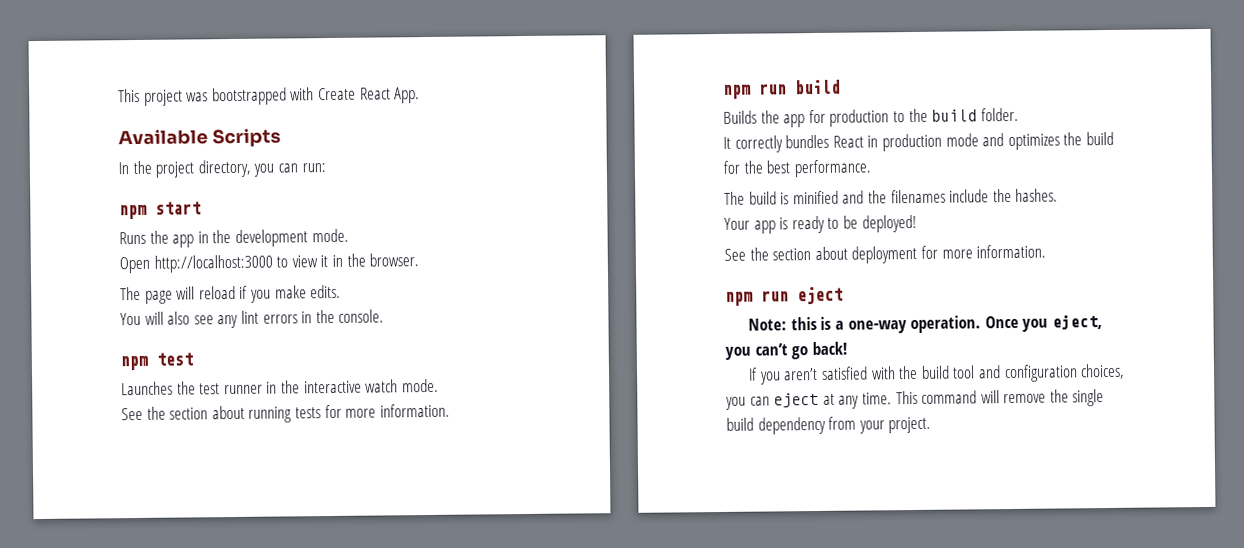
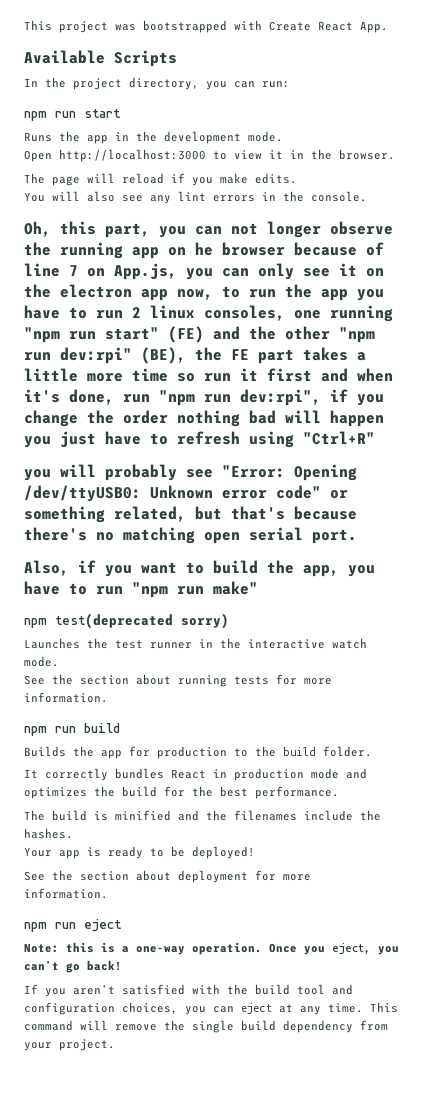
- npm start
+ npm run start
- npm test
+ Oh, this part, you can not longer observe the running app on he browser because of line 7 on App.js, you can only see it on the electron app now, to run the app you have to run 2 linux consoles, one running "npm run start" (FE) and the other "npm run dev:rpi" (BE), the FE part takes a little more time so run it first and when it's done, run "npm run dev:rpi", if you change the order nothing bad will happen you just have to refresh using "Ctrl+R"
+ you will probably see "Error: Opening /dev/ttyUSB0: Unknown error code" or something related, but that's because there's no matching open serial port.
+ Also, if you want to build the app, you have to run "npm run make"
+ npm test(deprecated sorry)

